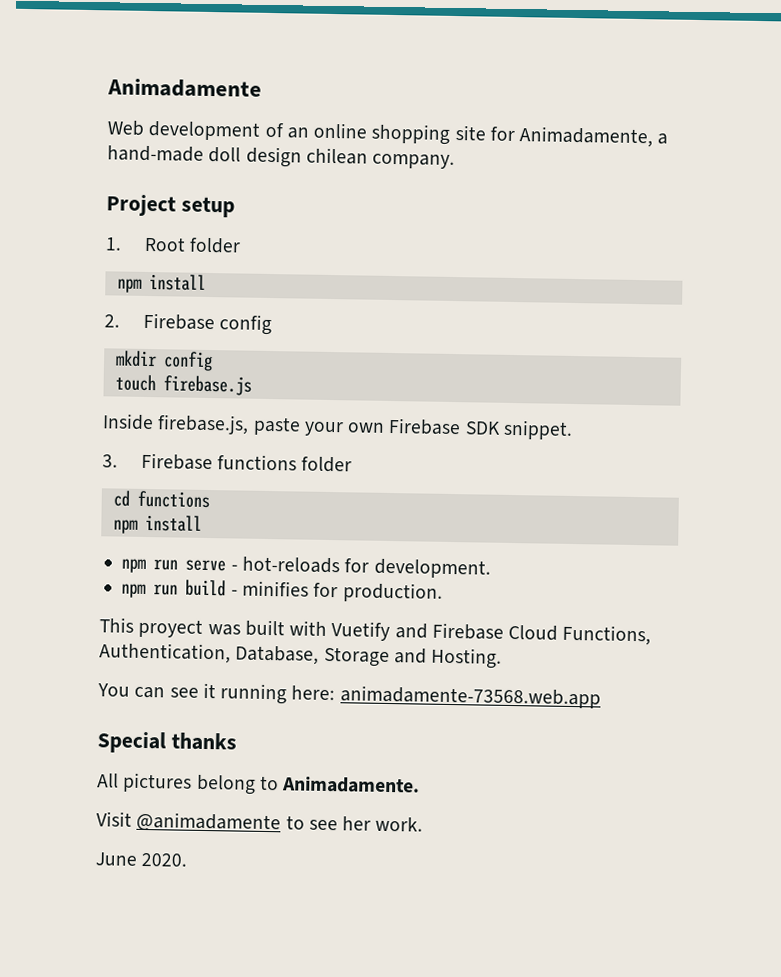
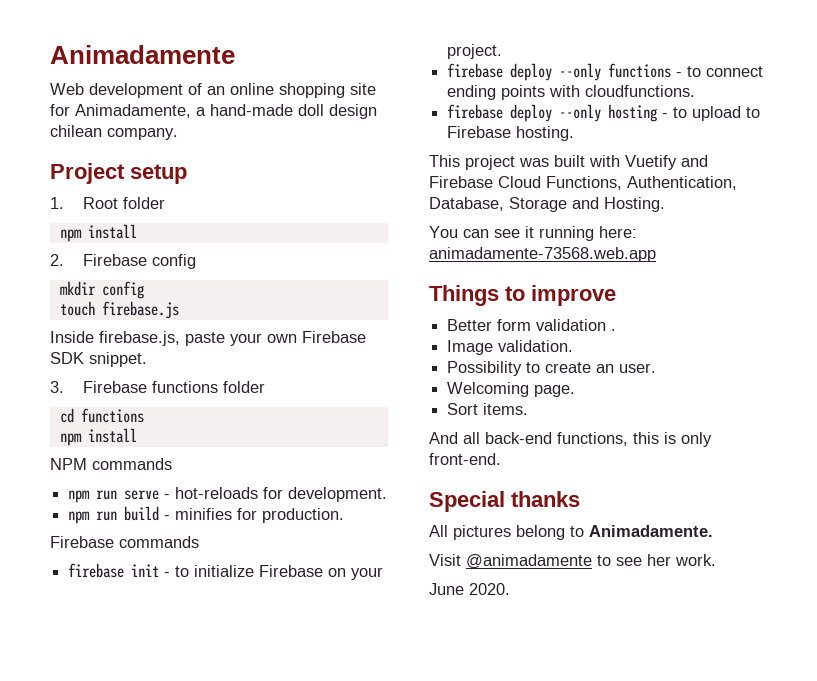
+ NPM commands
+ Firebase commands
+ firebase init - to initialize Firebase on your project.
+ firebase deploy --only functions - to connect ending points with cloudfunctions.
+ firebase deploy --only hosting - to upload to Firebase hosting.
- This proyect was built with Vuetify and Firebase Cloud Functions, Authentication, Database, Storage and Hosting.
+ This project was built with Vuetify and Firebase Cloud Functions, Authentication, Database, Storage and Hosting.
+ Things to improve
+ Better form validation .
+ Image validation.
+ Possibility to create an user.
+ Welcoming page.
+ Sort items.
+ And all back-end functions, this is only front-end.

